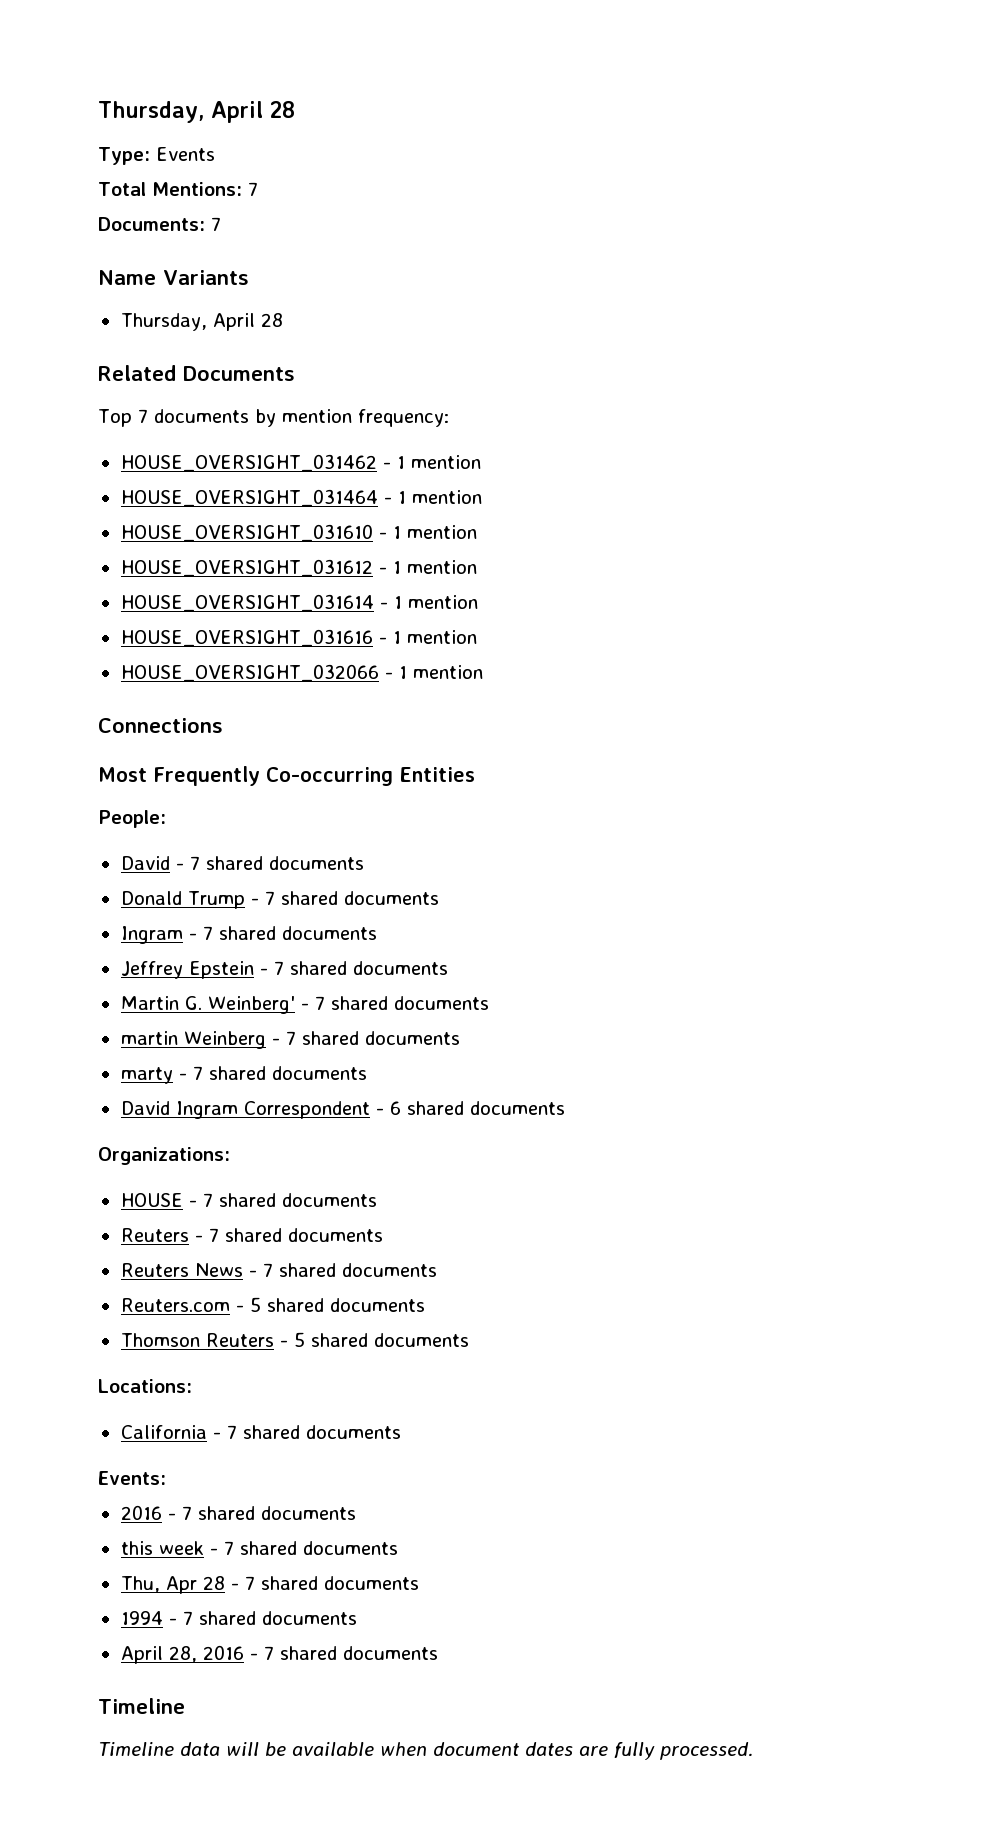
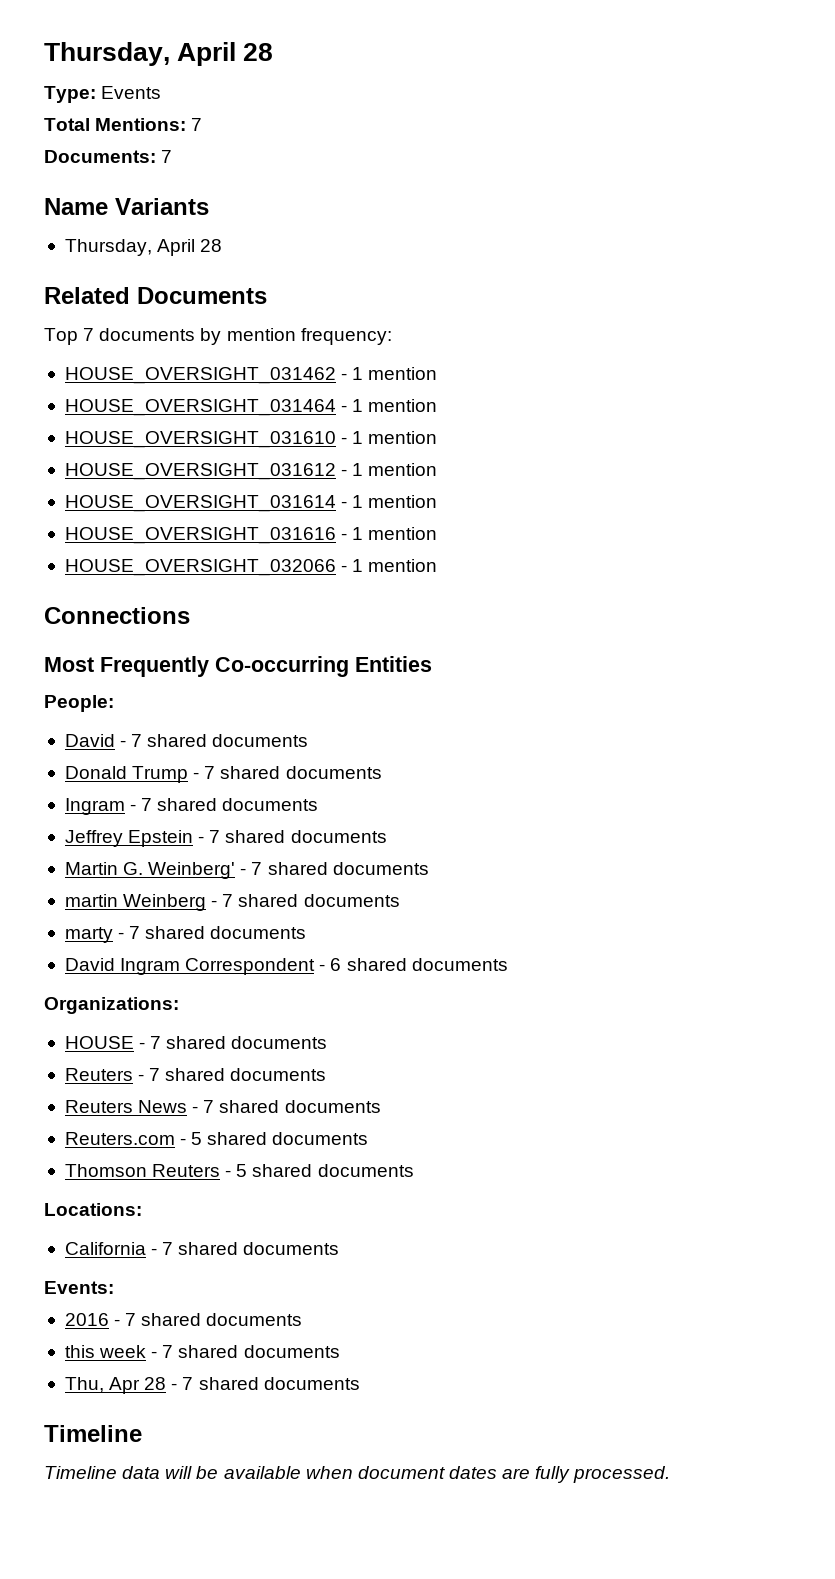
- 1994 - 7 shared documents
- April 28, 2016 - 7 shared documents

